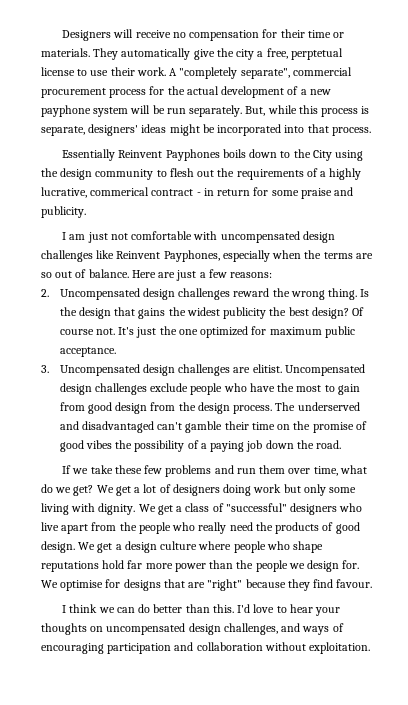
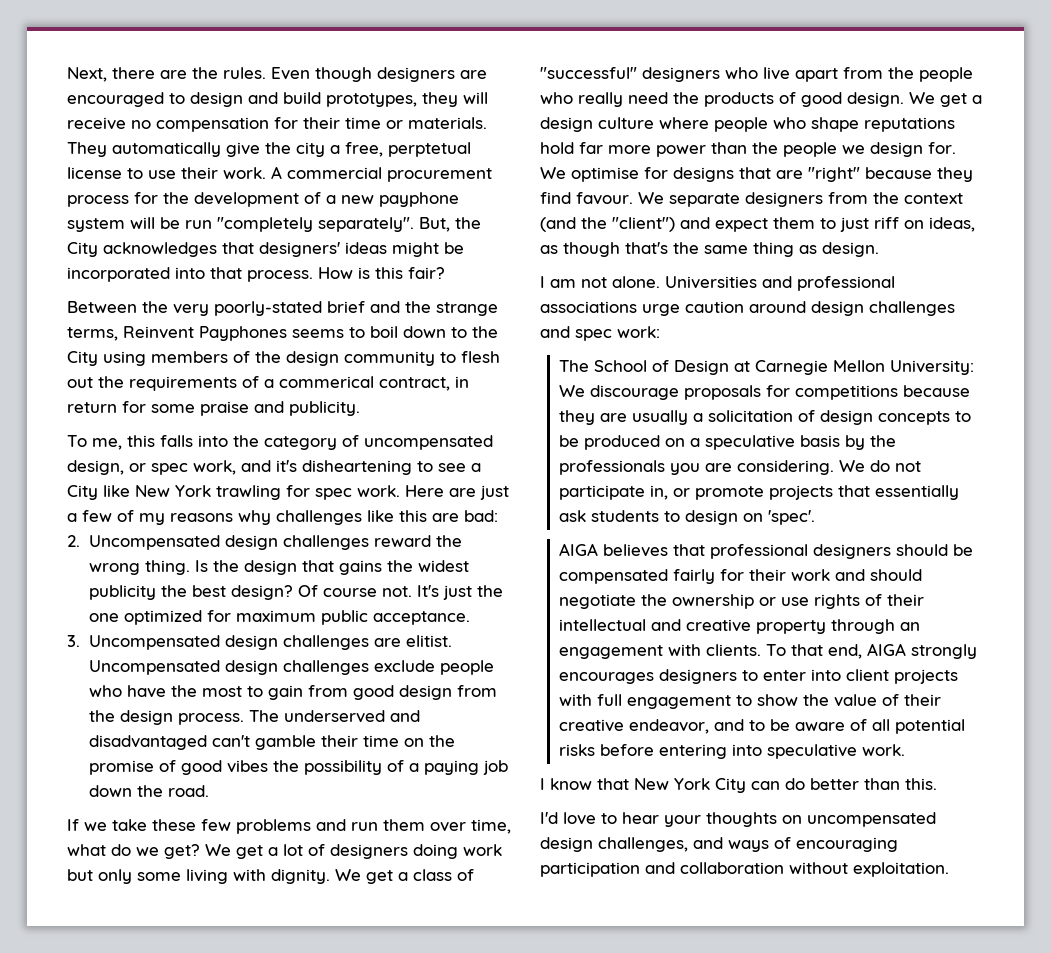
- Designers will receive no compensation for their time or materials.
+ Next, there are the rules. Even though designers are encouraged to design and build prototypes, they will receive no compensation for their time or materials.
- A "completely separate", commercial procurement process for the actual development of a new payphone system will be run separately. But, while this process is separate, designers' ideas might be incorporated into that process.
- Essentially Reinvent Payphones boils down to the City using the design community to flesh out the requirements of a highly lucrative, commerical contract - in return for some praise and publicity.
+ A commercial procurement process for the development of a new payphone system will be run "completely separately". But, the City acknowledges that designers' ideas might be incorporated into that process. How is this fair?
+ Between the very poorly-stated brief and the strange terms, Reinvent Payphones seems to boil down to the City using members of the design community to flesh out the requirements of a commerical contract, in return for some praise and publicity.
- I am just not comfortable with uncompensated design challenges like Reinvent Payphones, especially when the terms are so out of balance.
+ To me, this falls into the category of uncompensated design, or spec work, and it's disheartening to see a City like New York trawling for spec work.
- Here are just a few reasons:
+ Here are just a few of my reasons why challenges like this are bad:
- We optimise for designs that are "right" because they find favour.
- I think we can do better than this. I'd love to hear your thoughts on uncompensated design challenges, and ways of encouraging participation and collaboration without exploitation.
+ We optimise for designs that are "right" because they find favour. We separate designers from the context (and the "client") and expect them to just riff on ideas, as though that's the same thing as design.
+ I am not alone. Universities and professional associations urge caution around design challenges and spec work:
+ The School of Design at Carnegie Mellon University: We discourage proposals for competitions because they are usually a solicitation of design concepts to be produced on a speculative basis by the professionals you are considering. We do not participate in, or promote projects that essentially ask students to design on 'spec'.
+ AIGA believes that professional designers should be compensated fairly for their work and should negotiate the ownership or use rights of their intellectual and creative property through an engagement with clients. To that end, AIGA strongly encourages designers to enter into client projects with full engagement to show the value of their creative endeavor, and to be aware of all potential risks before entering into speculative work.
+ I know that New York City can do better than this.
+ I'd love to hear your thoughts on uncompensated design challenges, and ways of encouraging participation and collaboration without exploitation.

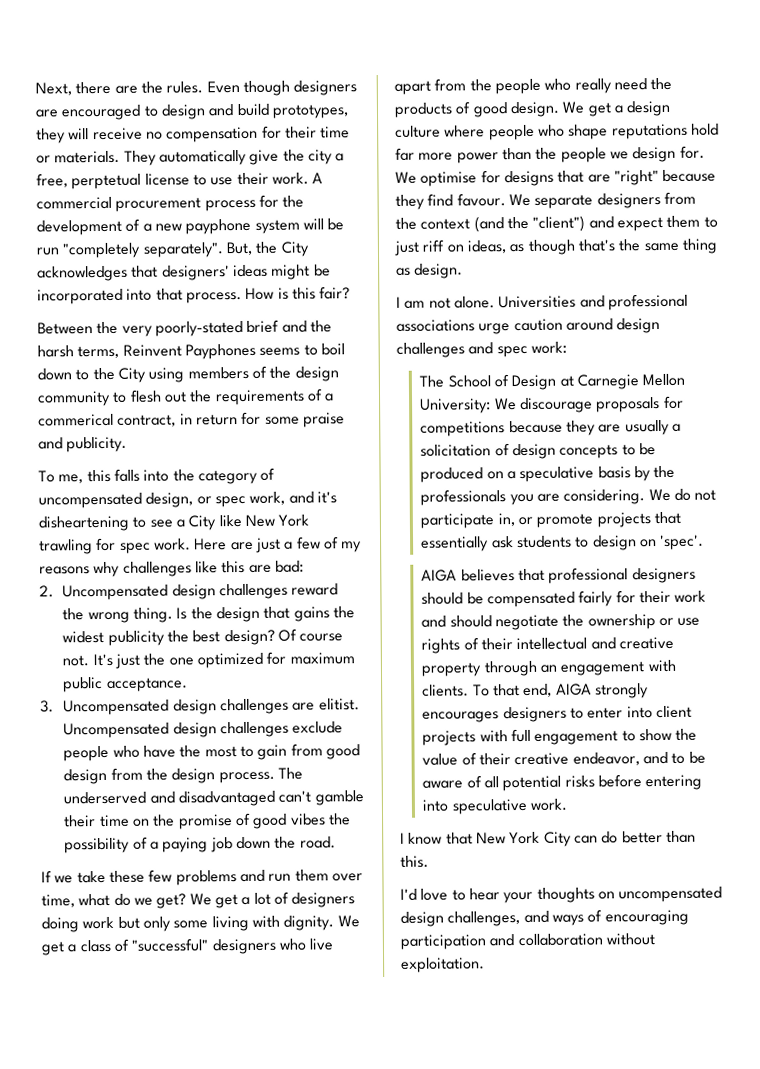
- Between the very poorly-stated brief and the strange terms, Reinvent Payphones seems to boil down to the City using members of the design community to flesh out the requirements of a commerical contract, in return for some praise and publicity.
+ Between the very poorly-stated brief and the harsh terms, Reinvent Payphones seems to boil down to the City using members of the design community to flesh out the requirements of a commerical contract, in return for some praise and publicity.

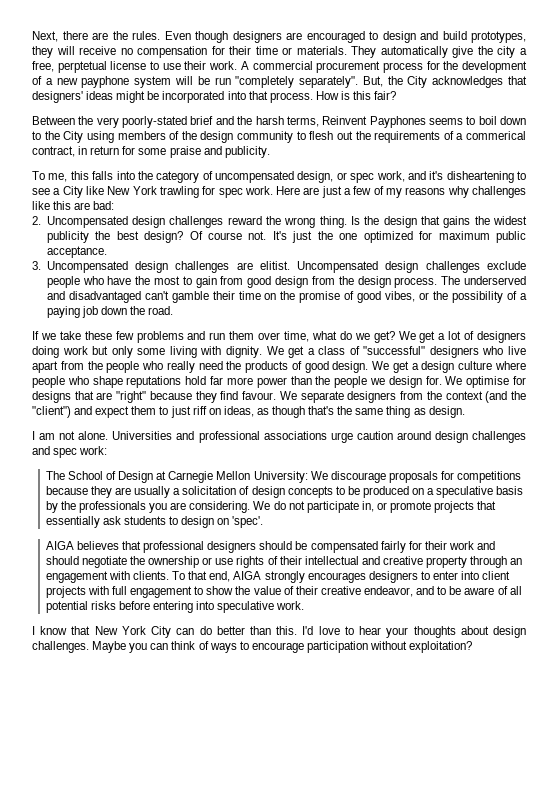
- The underserved and disadvantaged can't gamble their time on the promise of good vibes the possibility of a paying job down the road.
+ The underserved and disadvantaged can't gamble their time on the promise of good vibes, or the possibility of a paying job down the road.
- I know that New York City can do better than this.
- I'd love to hear your thoughts on uncompensated design challenges, and ways of encouraging participation and collaboration without exploitation.
+ I know that New York City can do better than this. I'd love to hear your thoughts about design challenges. Maybe you can think of ways to encourage participation without exploitation?

